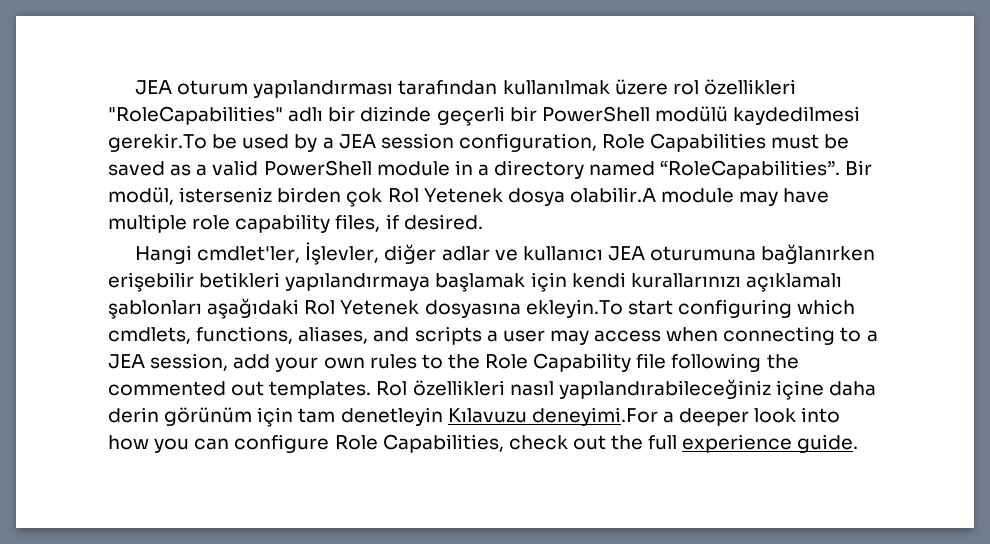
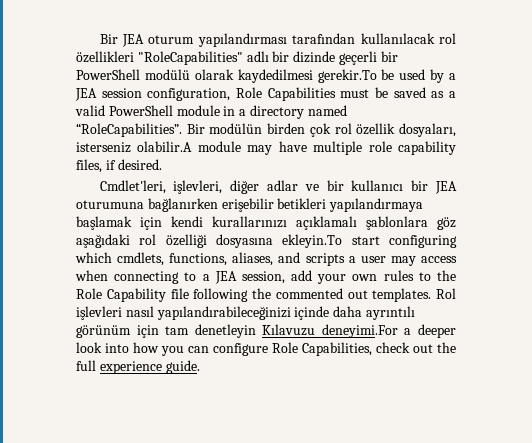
- JEA oturum yapılandırması tarafından kullanılmak üzere rol özellikleri "RoleCapabilities" adlı bir dizinde geçerli bir PowerShell modülü kaydedilmesi gerekir.To be used by a JEA session configuration, Role Capabilities must be saved as a valid PowerShell module in a directory named “RoleCapabilities”.
+ Bir JEA oturum yapılandırması tarafından kullanılacak rol özellikleri "RoleCapabilities" adlı bir dizinde geçerli bir PowerShell modülü olarak kaydedilmesi gerekir.To be used by a JEA session configuration, Role Capabilities must be saved as a valid PowerShell module in a directory named “RoleCapabilities”.
- Bir modül, isterseniz birden çok Rol Yetenek dosya olabilir.A module may have multiple role capability files, if desired.
+ Bir modülün birden çok rol özellik dosyaları, isterseniz olabilir.A module may have multiple role capability files, if desired.
- Hangi cmdlet'ler, İşlevler, diğer adlar ve kullanıcı JEA oturumuna bağlanırken erişebilir betikleri yapılandırmaya başlamak için kendi kurallarınızı açıklamalı şablonları aşağıdaki Rol Yetenek dosyasına ekleyin.To start configuring which cmdlets, functions, aliases, and scripts a user may access when connecting to a JEA session, add your own rules to the Role Capability file following the commented out templates.
+ Cmdlet'leri, işlevleri, diğer adlar ve bir kullanıcı bir JEA oturumuna bağlanırken erişebilir betikleri yapılandırmaya başlamak için kendi kurallarınızı açıklamalı şablonlara göz aşağıdaki rol özelliği dosyasına ekleyin.To start configuring which cmdlets, functions, aliases, and scripts a user may access when connecting to a JEA session, add your own rules to the Role Capability file following the commented out templates.
- Rol özellikleri nasıl yapılandırabileceğiniz içine daha derin görünüm için tam denetleyin Kılavuzu deneyimi.For a deeper look into how you can configure Role Capabilities, check out the full experience guide.
+ Rol işlevleri nasıl yapılandırabileceğinizi içinde daha ayrıntılı görünüm için tam denetleyin Kılavuzu deneyimi.For a deeper look into how you can configure Role Capabilities, check out the full experience guide.

